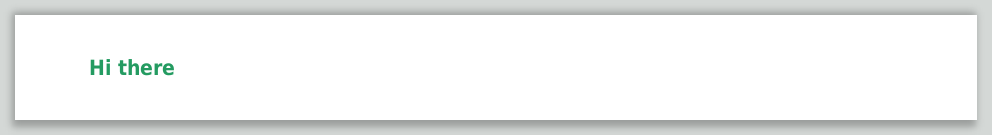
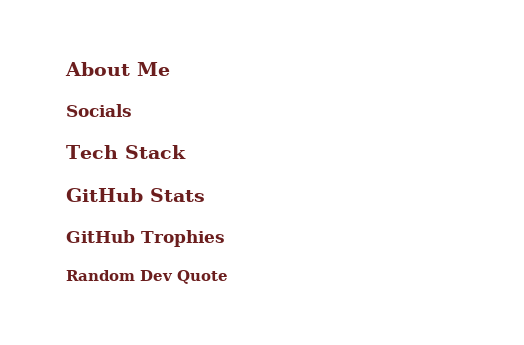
- Hi there
+ About Me
+ Socials
+ Tech Stack
+ GitHub Stats
+ GitHub Trophies
+ Random Dev Quote

